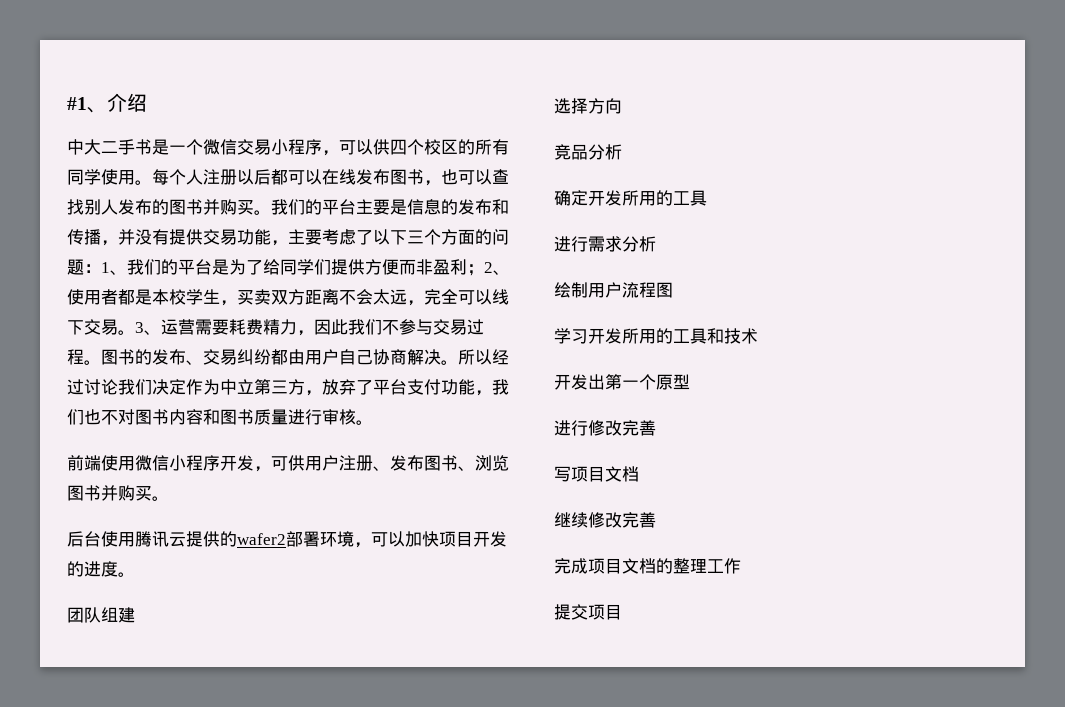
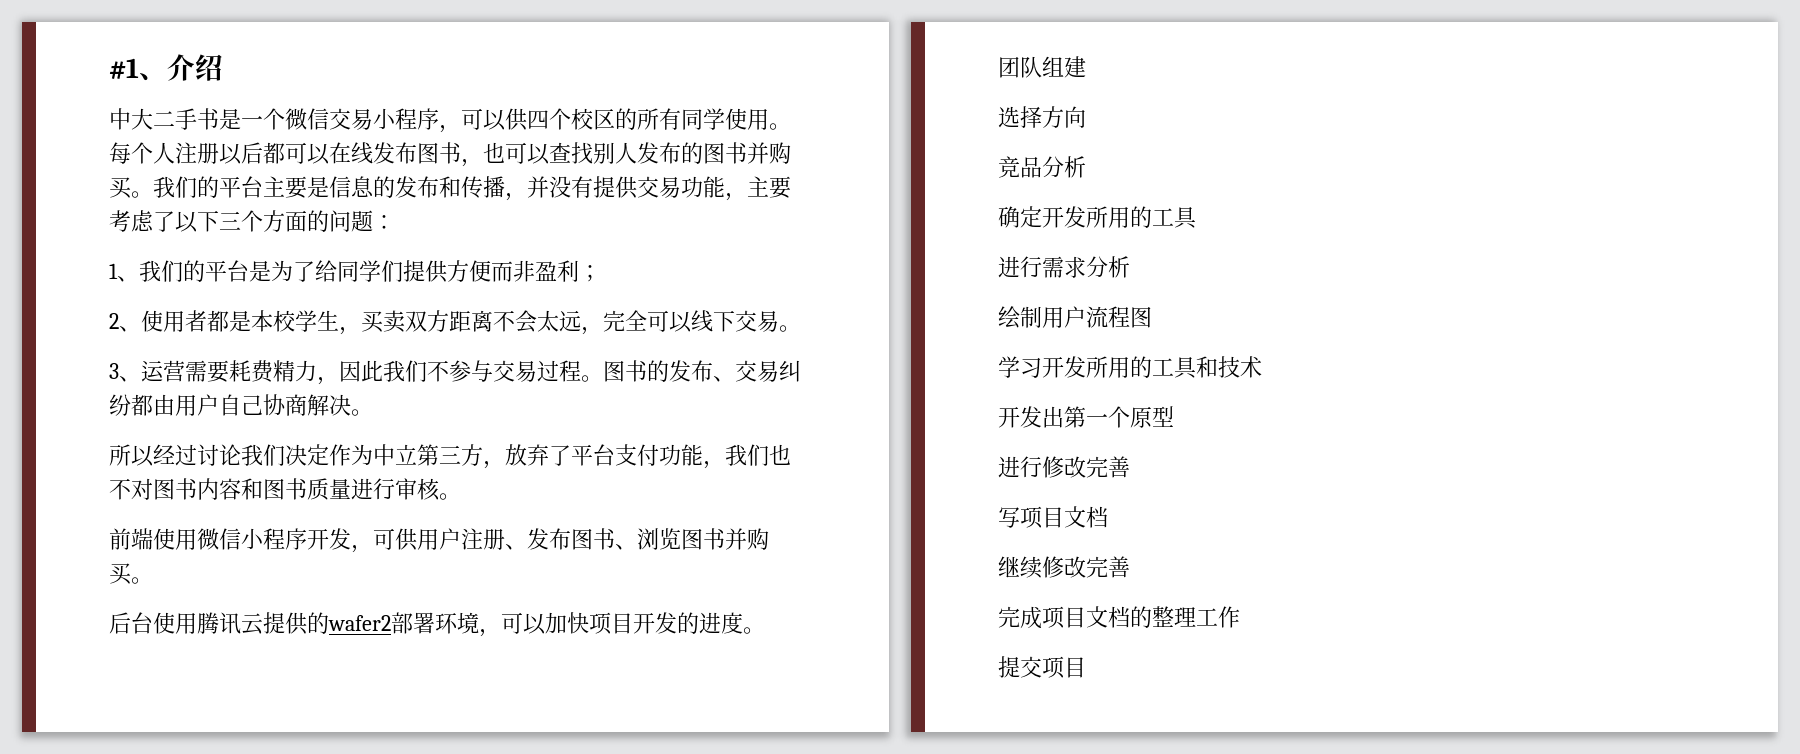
- 我们的平台主要是信息的发布和传播，并没有提供交易功能，主要考虑了以下三个方面的问题：1、我们的平台是为了给同学们提供方便而非盈利；2、使用者都是本校学生，买卖双方距离不会太远，完全可以线下交易。3、运营需要耗费精力，因此我们不参与交易过程。
+ 我们的平台主要是信息的发布和传播，并没有提供交易功能，主要考虑了以下三个方面的问题：
+ 1、我们的平台是为了给同学们提供方便而非盈利；
+ 2、使用者都是本校学生，买卖双方距离不会太远，完全可以线下交易。
+ 3、运营需要耗费精力，因此我们不参与交易过程。
- 图书的发布、交易纠纷都由用户自己协商解决。所以经过讨论我们决定作为中立第三方，放弃了平台支付功能，我们也不对图书内容和图书质量进行审核。
+ 图书的发布、交易纠纷都由用户自己协商解决。
+ 所以经过讨论我们决定作为中立第三方，放弃了平台支付功能，我们也不对图书内容和图书质量进行审核。

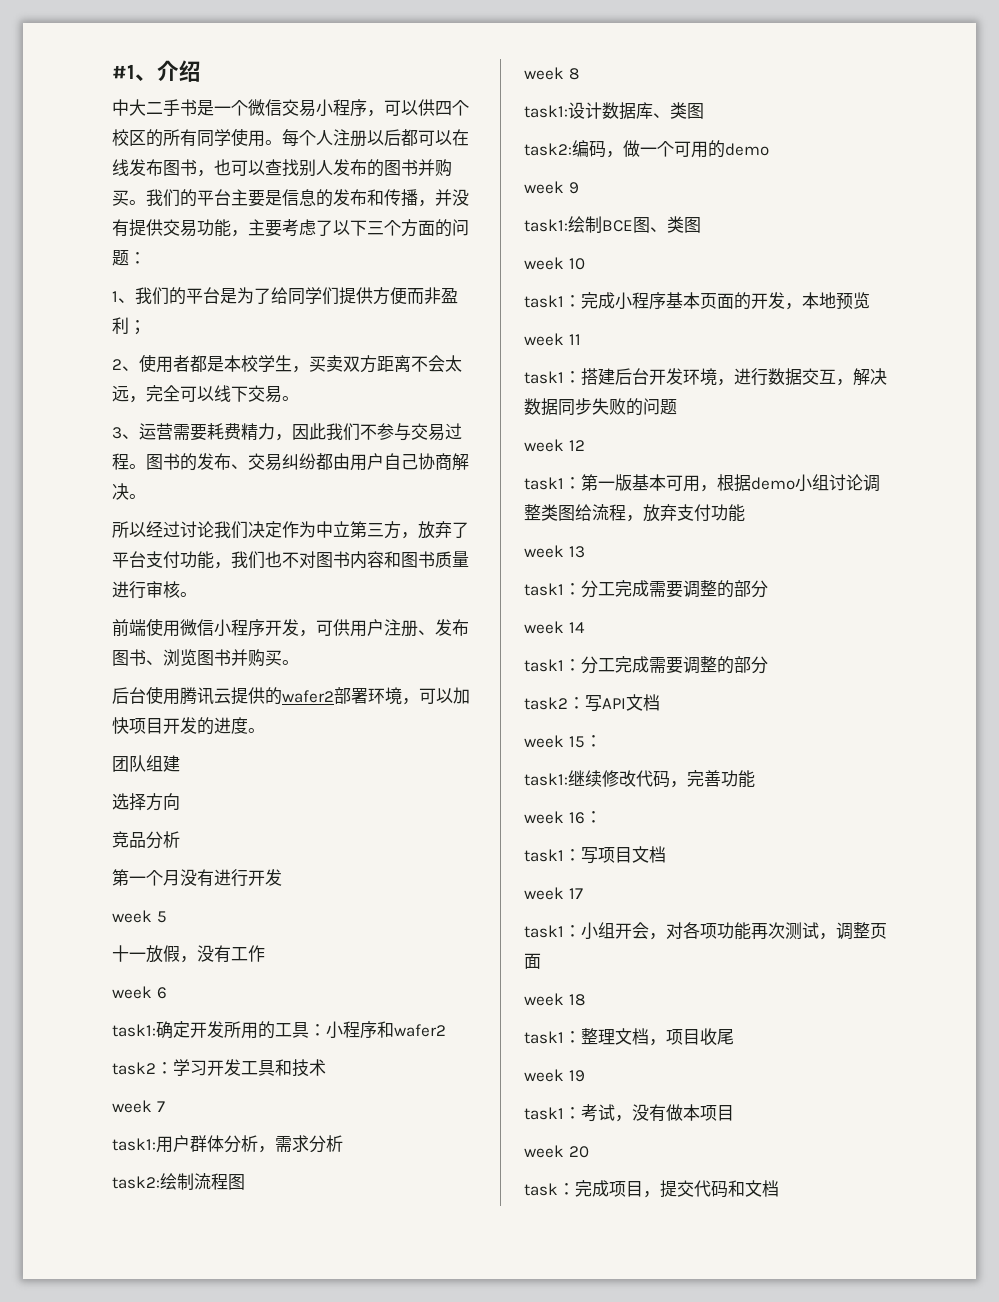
- 确定开发所用的工具
- 进行需求分析
- 绘制用户流程图
- 学习开发所用的工具和技术
+ 第一个月没有进行开发
+ week 5
+ 十一放假，没有工作
+ week 6
+ task1:确定开发所用的工具：小程序和wafer2
+ task2：学习开发工具和技术
- 开发出第一个原型
- 进行修改完善
- 写项目文档
- 继续修改完善
- 完成项目文档的整理工作
- 提交项目
+ week 7
+ task1:用户群体分析，需求分析
+ task2:绘制流程图
+ week 8
+ task1:设计数据库、类图
+ task2:编码，做一个可用的demo
+ week 9
+ task1:绘制BCE图、类图
+ week 10
+ task1：完成小程序基本页面的开发，本地预览
+ week 11
+ task1：搭建后台开发环境，进行数据交互，解决数据同步失败的问题
+ week 12
+ task1：第一版基本可用，根据demo小组讨论调整类图给流程，放弃支付功能
+ week 13
+ task1：分工完成需要调整的部分
+ week 14
+ task1：分工完成需要调整的部分
+ task2：写API文档
+ week 15：
+ task1:继续修改代码，完善功能
+ week 16：
+ task1：写项目文档
+ week 17
+ task1：小组开会，对各项功能再次测试，调整页面
+ week 18
+ task1：整理文档，项目收尾
+ week 19
+ task1：考试，没有做本项目
+ week 20
+ task：完成项目，提交代码和文档

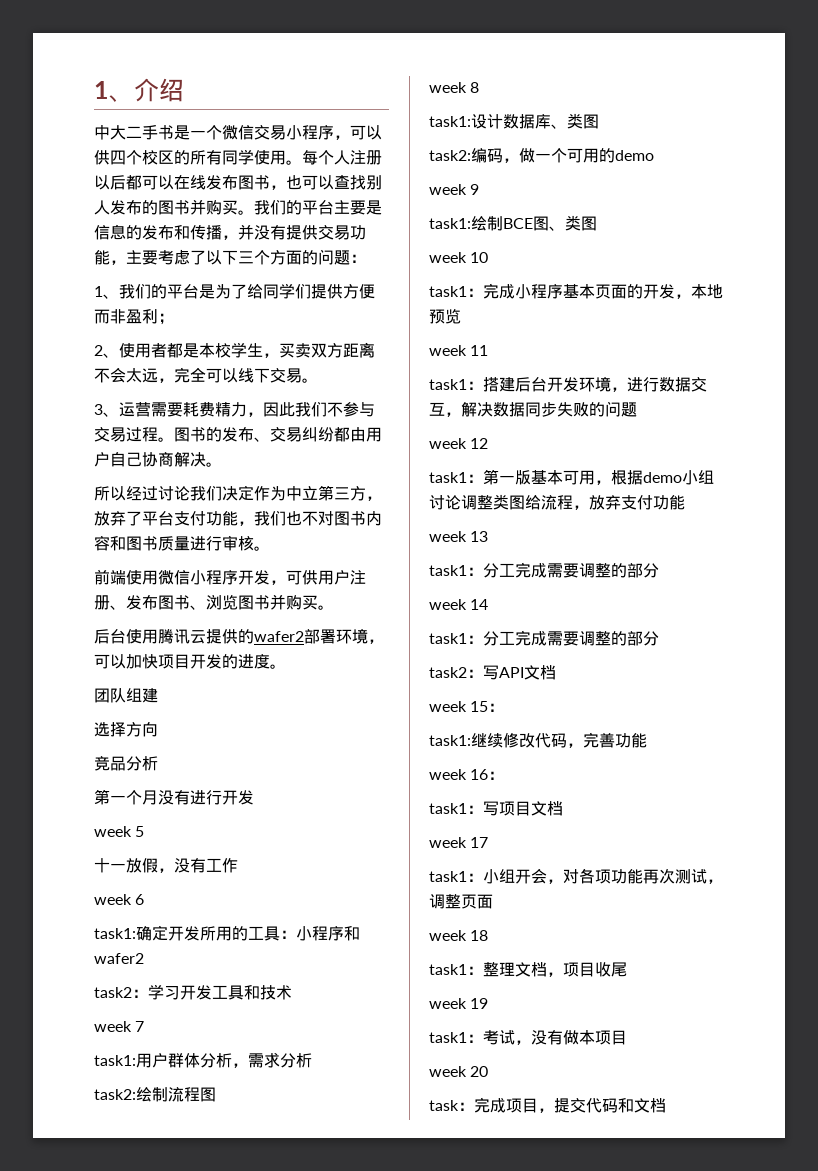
- #1、介绍
+ 1、介绍

